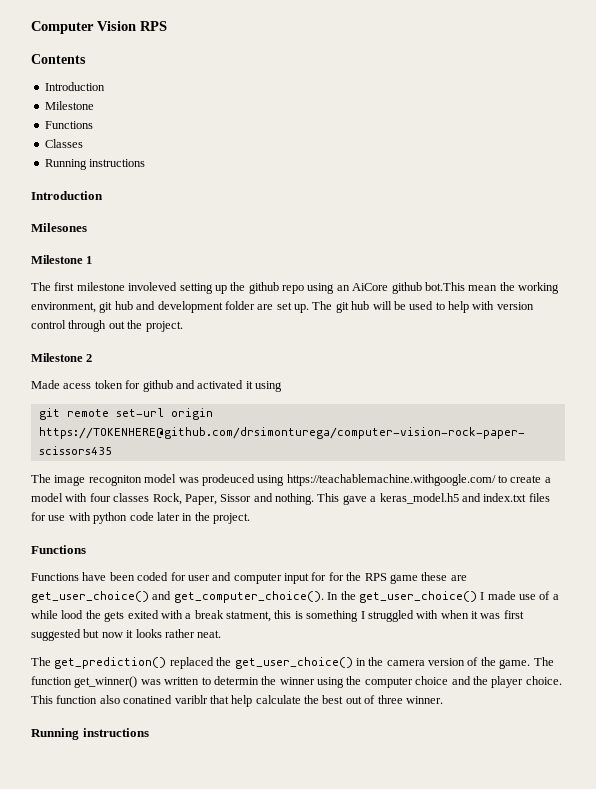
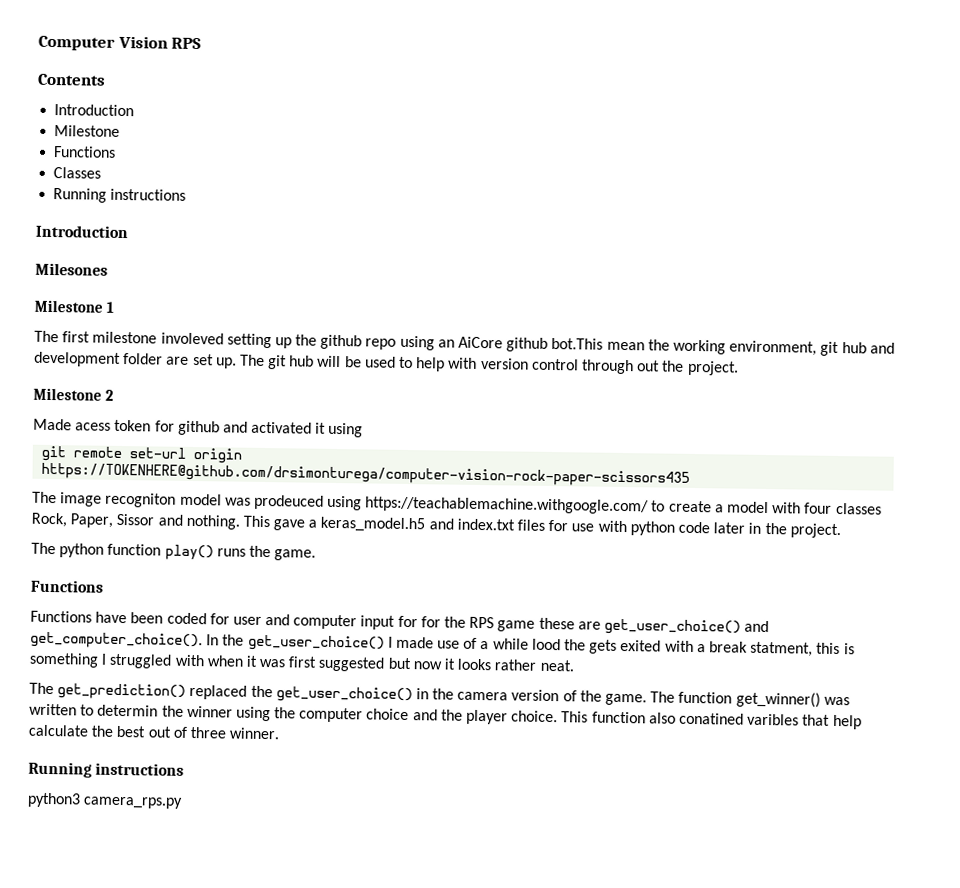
+ The python function play() runs the game.
- This function also conatined variblr that help calculate the best out of three winner.
+ This function also conatined varibles that help calculate the best out of three winner.
+ python3 camera_rps.py

